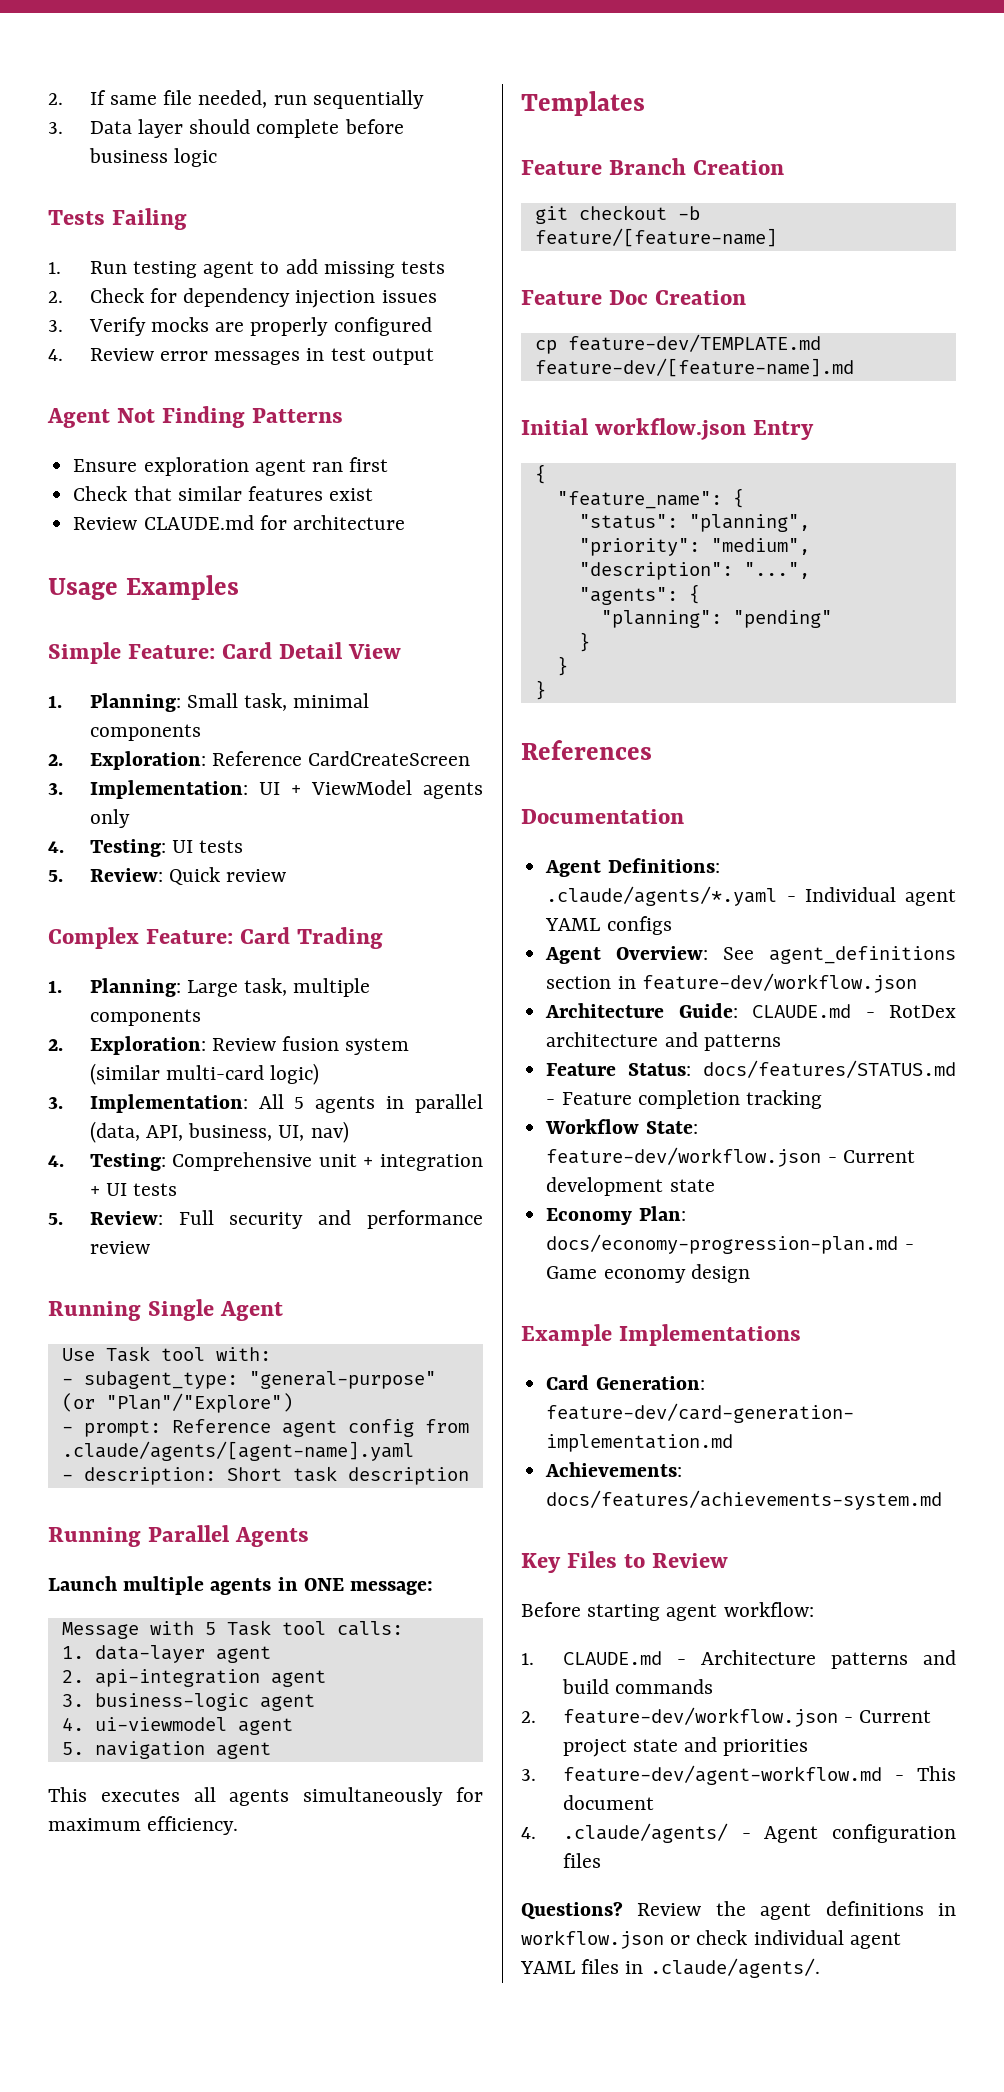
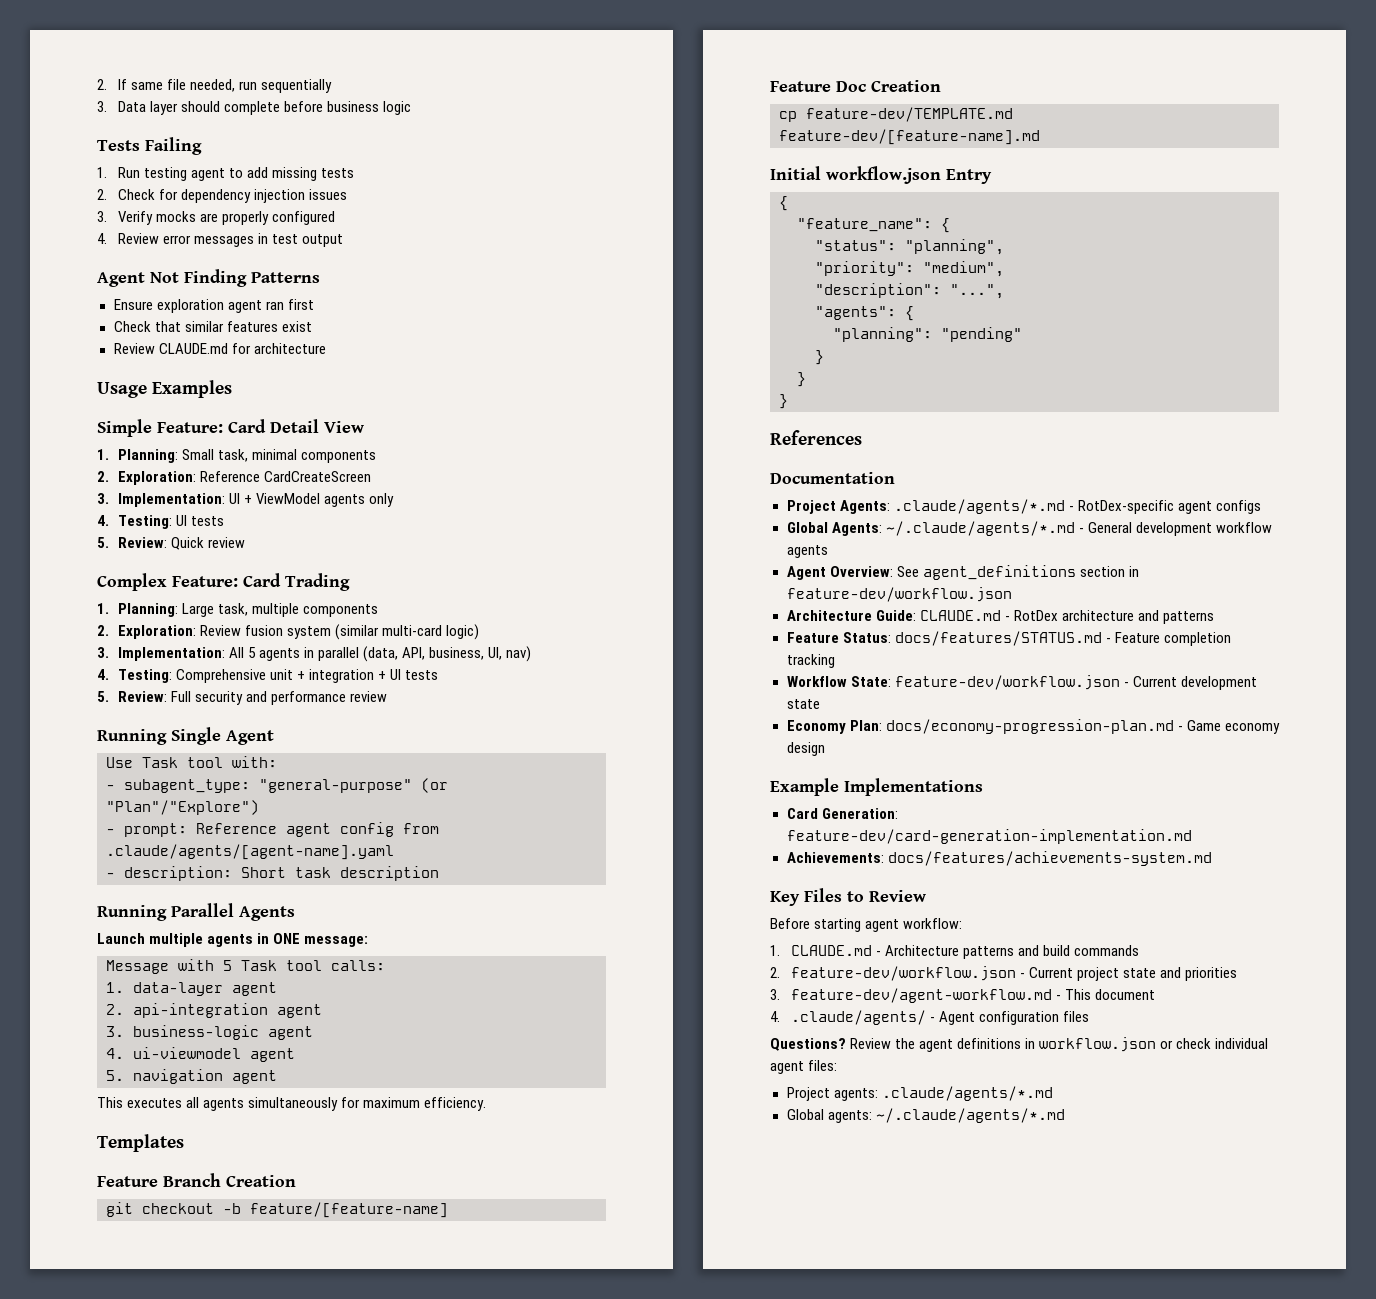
- Agent Definitions: .claude/agents/*.yaml - Individual agent YAML configs
+ Project Agents: .claude/agents/*.md - RotDex-specific agent configs
+ Global Agents: ~/.claude/agents/*.md - General development workflow agents
- Review the agent definitions in workflow.json or check individual agent YAML files in .claude/agents/.
+ Review the agent definitions in workflow.json or check individual agent files:
+ Project agents: .claude/agents/*.md
+ Global agents: ~/.claude/agents/*.md

